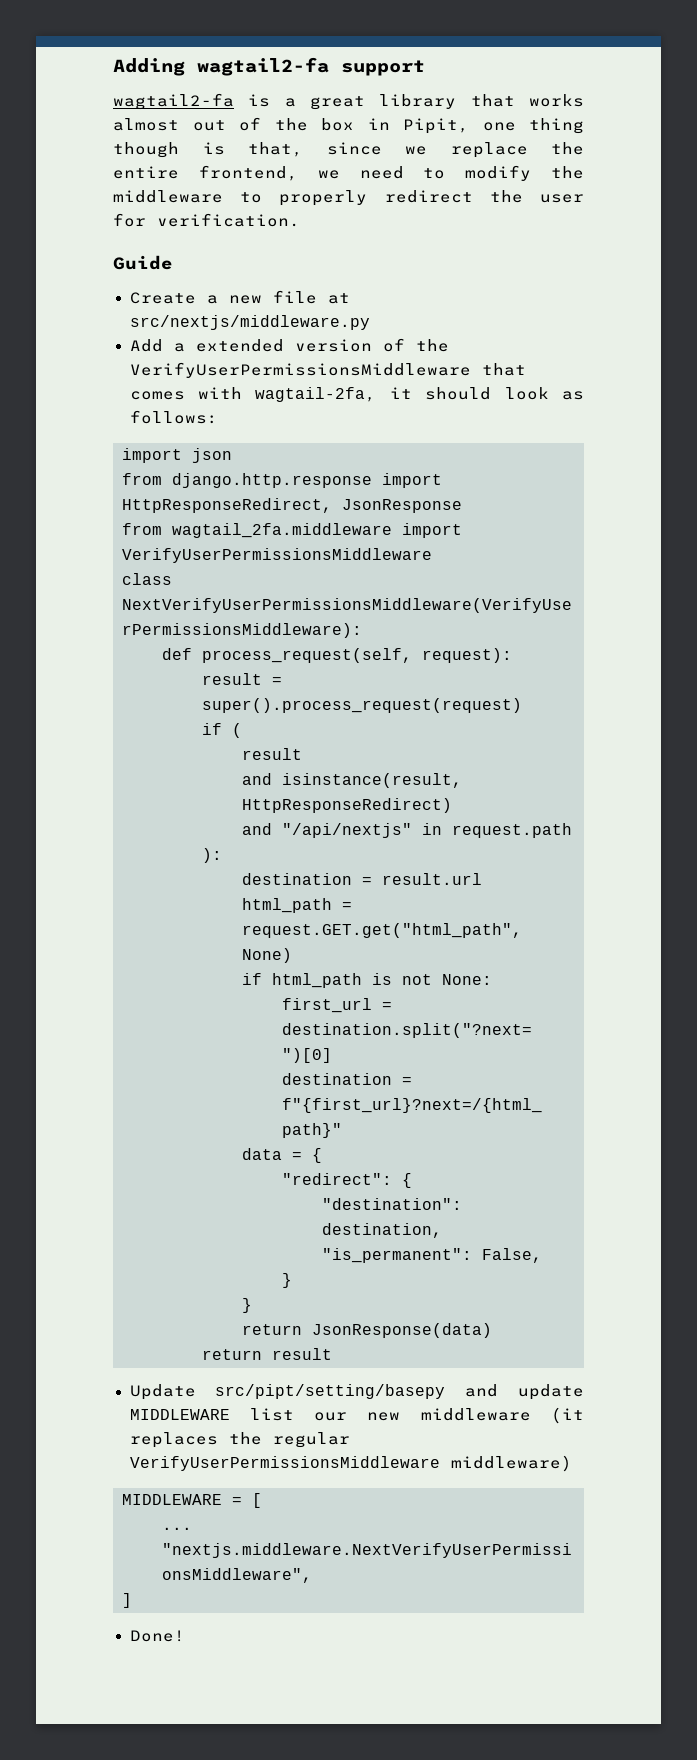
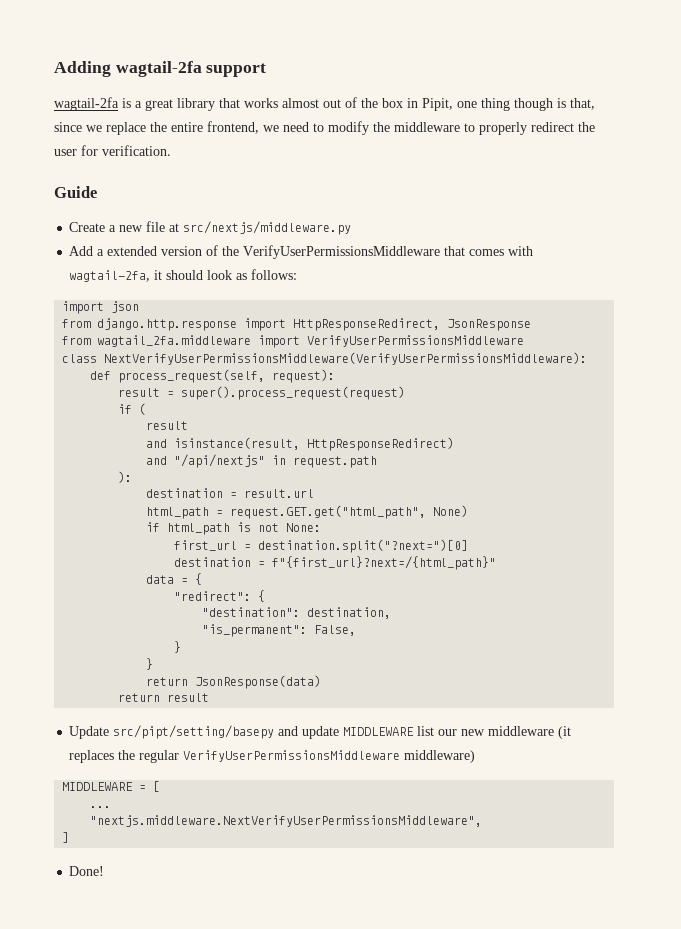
- Adding wagtail2-fa support
+ Adding wagtail-2fa support
- wagtail2-fa is a great library that works almost out of the box in Pipit, one thing though is that, since we replace the entire frontend, we need to modify the middleware to properly redirect the user for verification.
+ wagtail-2fa is a great library that works almost out of the box in Pipit, one thing though is that, since we replace the entire frontend, we need to modify the middleware to properly redirect the user for verification.

